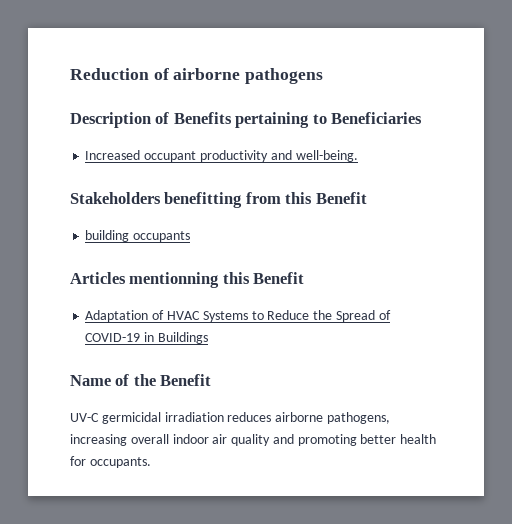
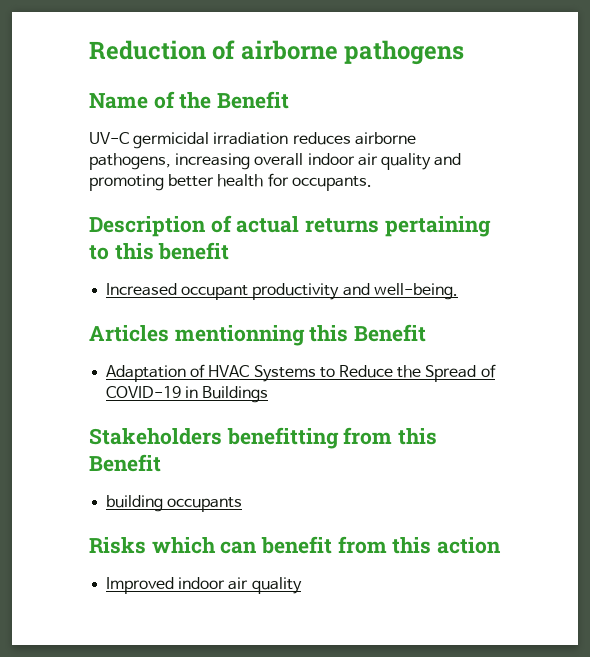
- Description of Benefits pertaining to Beneficiaries
- Increased occupant productivity and well-being.
- Stakeholders benefitting from this Benefit
- building occupants
- Articles mentionning this Benefit
- Adaptation of HVAC Systems to Reduce the Spread of COVID-19 in Buildings
+ Description of actual returns pertaining to this benefit
+ Increased occupant productivity and well-being.
+ Articles mentionning this Benefit
+ Adaptation of HVAC Systems to Reduce the Spread of COVID-19 in Buildings
+ Stakeholders benefitting from this Benefit
+ building occupants
+ Risks which can benefit from this action
+ Improved indoor air quality

